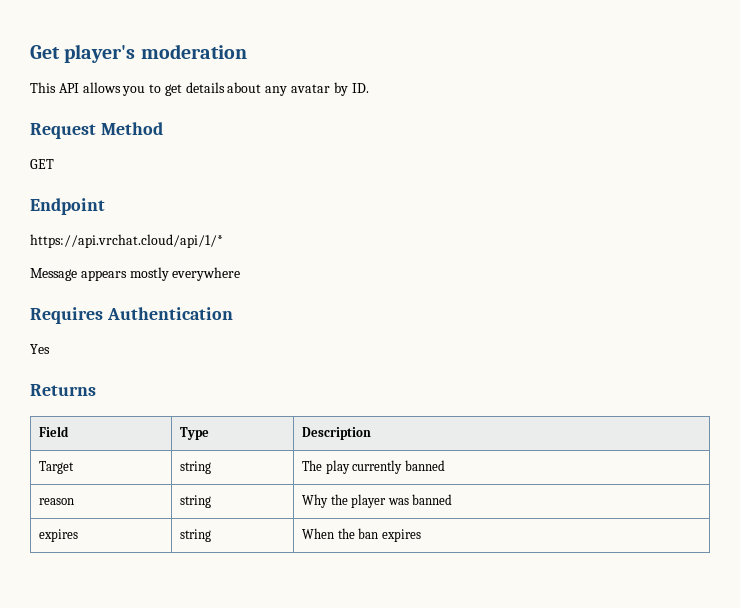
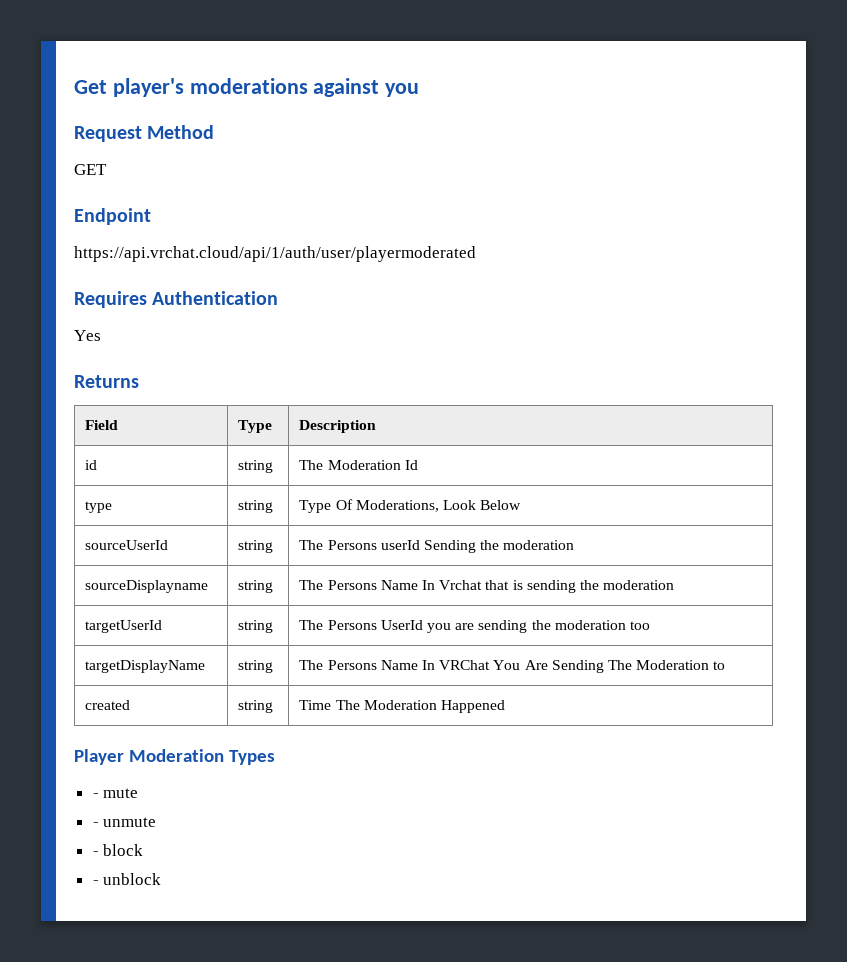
- Get player's moderation
- This API allows you to get details about any avatar by ID.
+ Get player's moderations against you
- https://api.vrchat.cloud/api/1/*
- Message appears mostly everywhere
+ https://api.vrchat.cloud/api/1/auth/user/playermoderated
- Target | string | The play currently banned
- reason | string | Why the player was banned
- expires | string | When the ban expires
+ id | string | The Moderation Id
+ type | string | Type Of Moderations, Look Below
+ sourceUserId | string | The Persons userId Sending the moderation
+ sourceDisplayname | string | The Persons Name In Vrchat that is sending the moderation
+ targetUserId | string | The Persons UserId you are sending the moderation too
+ targetDisplayName | string | The Persons Name In VRChat You Are Sending The Moderation to
+ created | string | Time The Moderation Happened
+ Player Moderation Types
+ - mute
+ - unmute
+ - block
+ - unblock

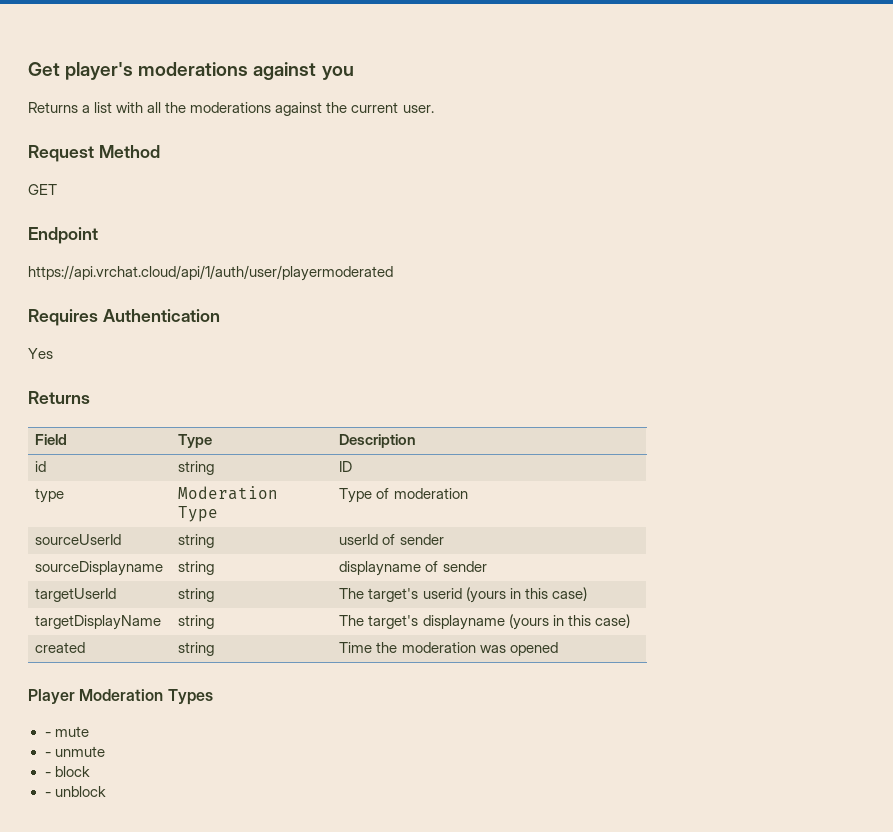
+ Returns a list with all the moderations against the current user.
- id | string | The Moderation Id
+ id | string | ID
- type | string | Type Of Moderations, Look Below
- sourceUserId | string | The Persons userId Sending the moderation
- sourceDisplayname | string | The Persons Name In Vrchat that is sending the moderation
- targetUserId | string | The Persons UserId you are sending the moderation too
- targetDisplayName | string | The Persons Name In VRChat You Are Sending The Moderation to
+ type | Moderation Type | Type of moderation
+ sourceUserId | string | userId of sender
+ sourceDisplayname | string | displayname of sender
+ targetUserId | string | The target's userid (yours in this case)
+ targetDisplayName | string | The target's displayname (yours in this case)
- created | string | Time The Moderation Happened
+ created | string | Time the moderation was opened

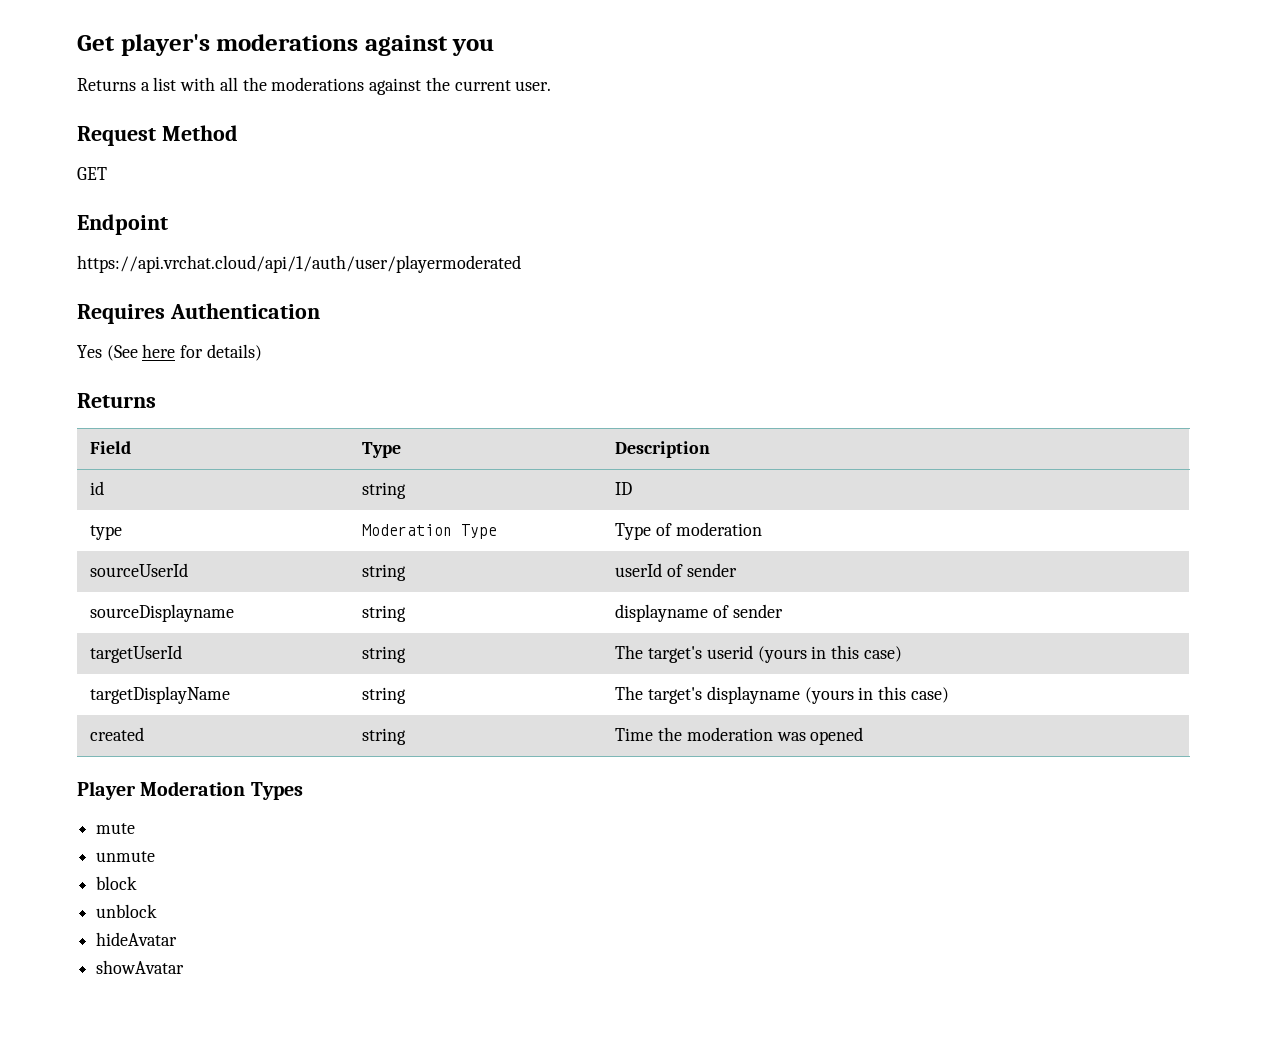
- Yes
+ Yes (See here for details)
- - mute
+ mute
- - unmute
+ unmute
- - block
+ block
- - unblock
+ unblock
+ hideAvatar
+ showAvatar

